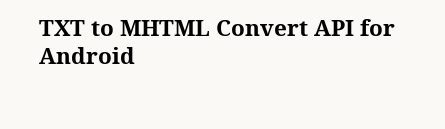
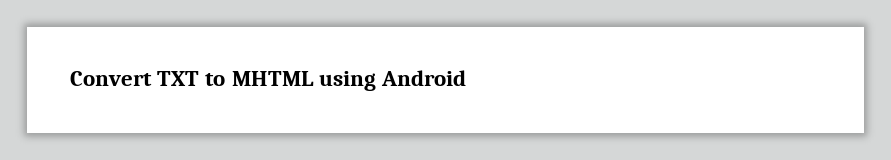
- TXT to MHTML Convert API for Android
+ Convert TXT to MHTML using Android

